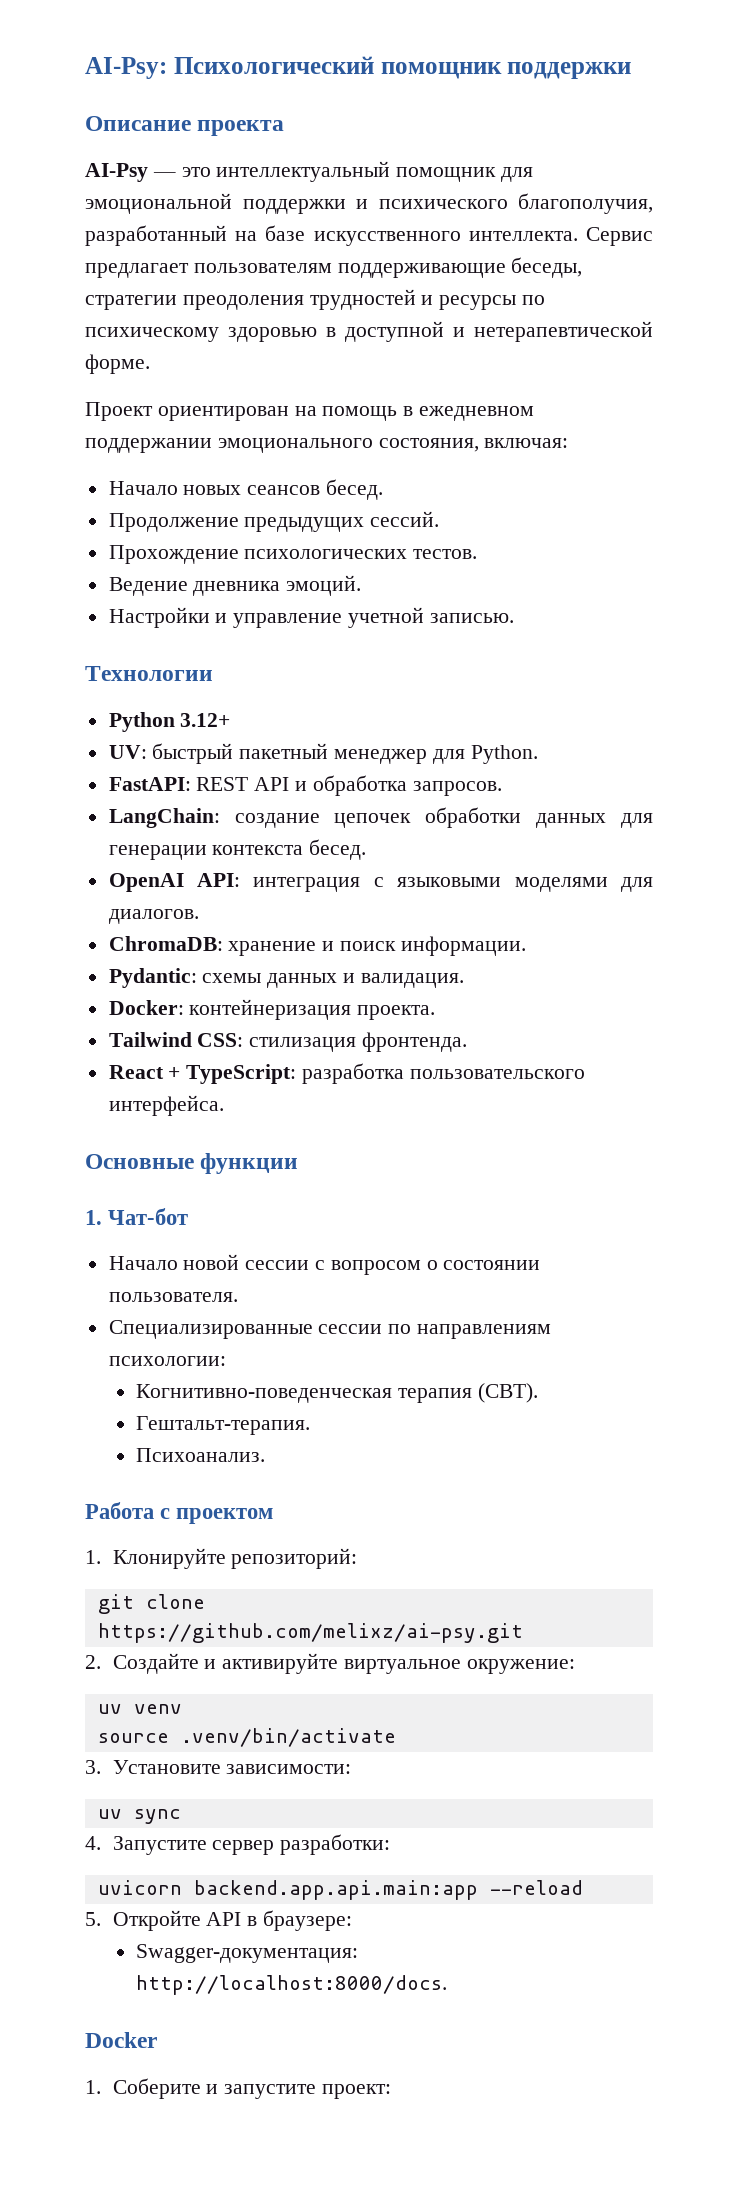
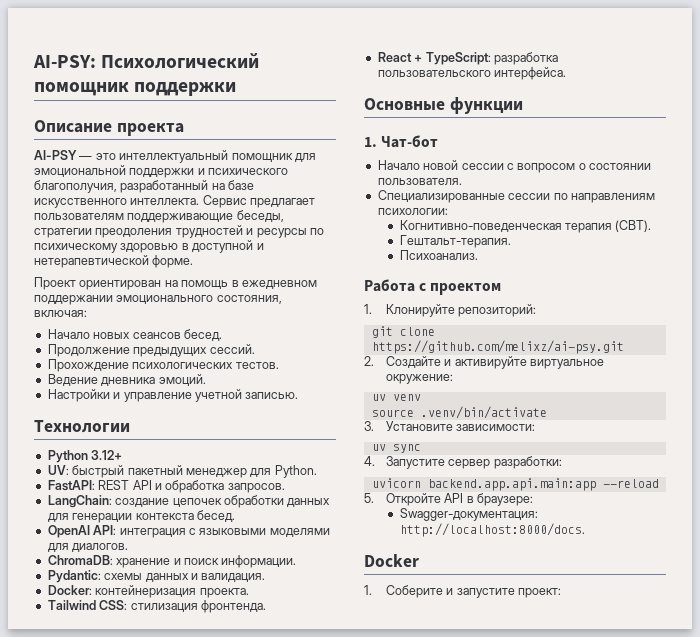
- AI-Psy: Психологический помощник поддержки
+ AI-PSY: Психологический помощник поддержки
- AI-Psy — это интеллектуальный помощник для эмоциональной поддержки и психического благополучия, разработанный на базе искусственного интеллекта.
+ AI-PSY — это интеллектуальный помощник для эмоциональной поддержки и психического благополучия, разработанный на базе искусственного интеллекта.

